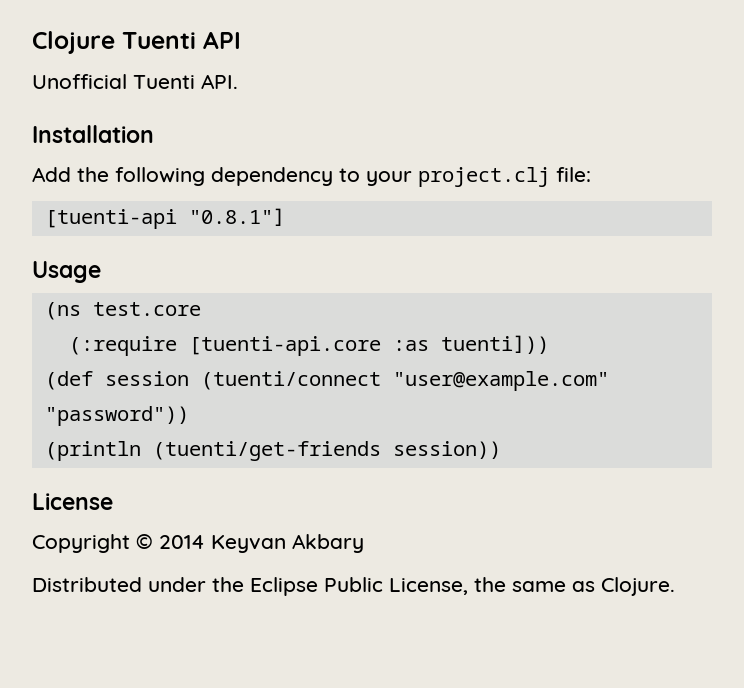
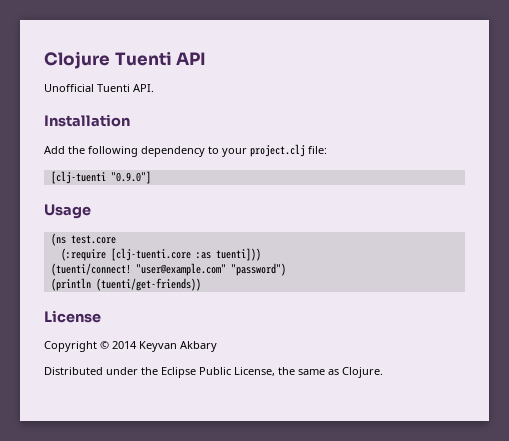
- [tuenti-api "0.8.1"]
+ [clj-tuenti "0.9.0"]
- (:require [tuenti-api.core :as tuenti]))
+ (:require [clj-tuenti.core :as tuenti]))
- (def session (tuenti/connect "user@example.com" "password"))
+ (tuenti/connect! "user@example.com" "password")
- (println (tuenti/get-friends session))
+ (println (tuenti/get-friends))

